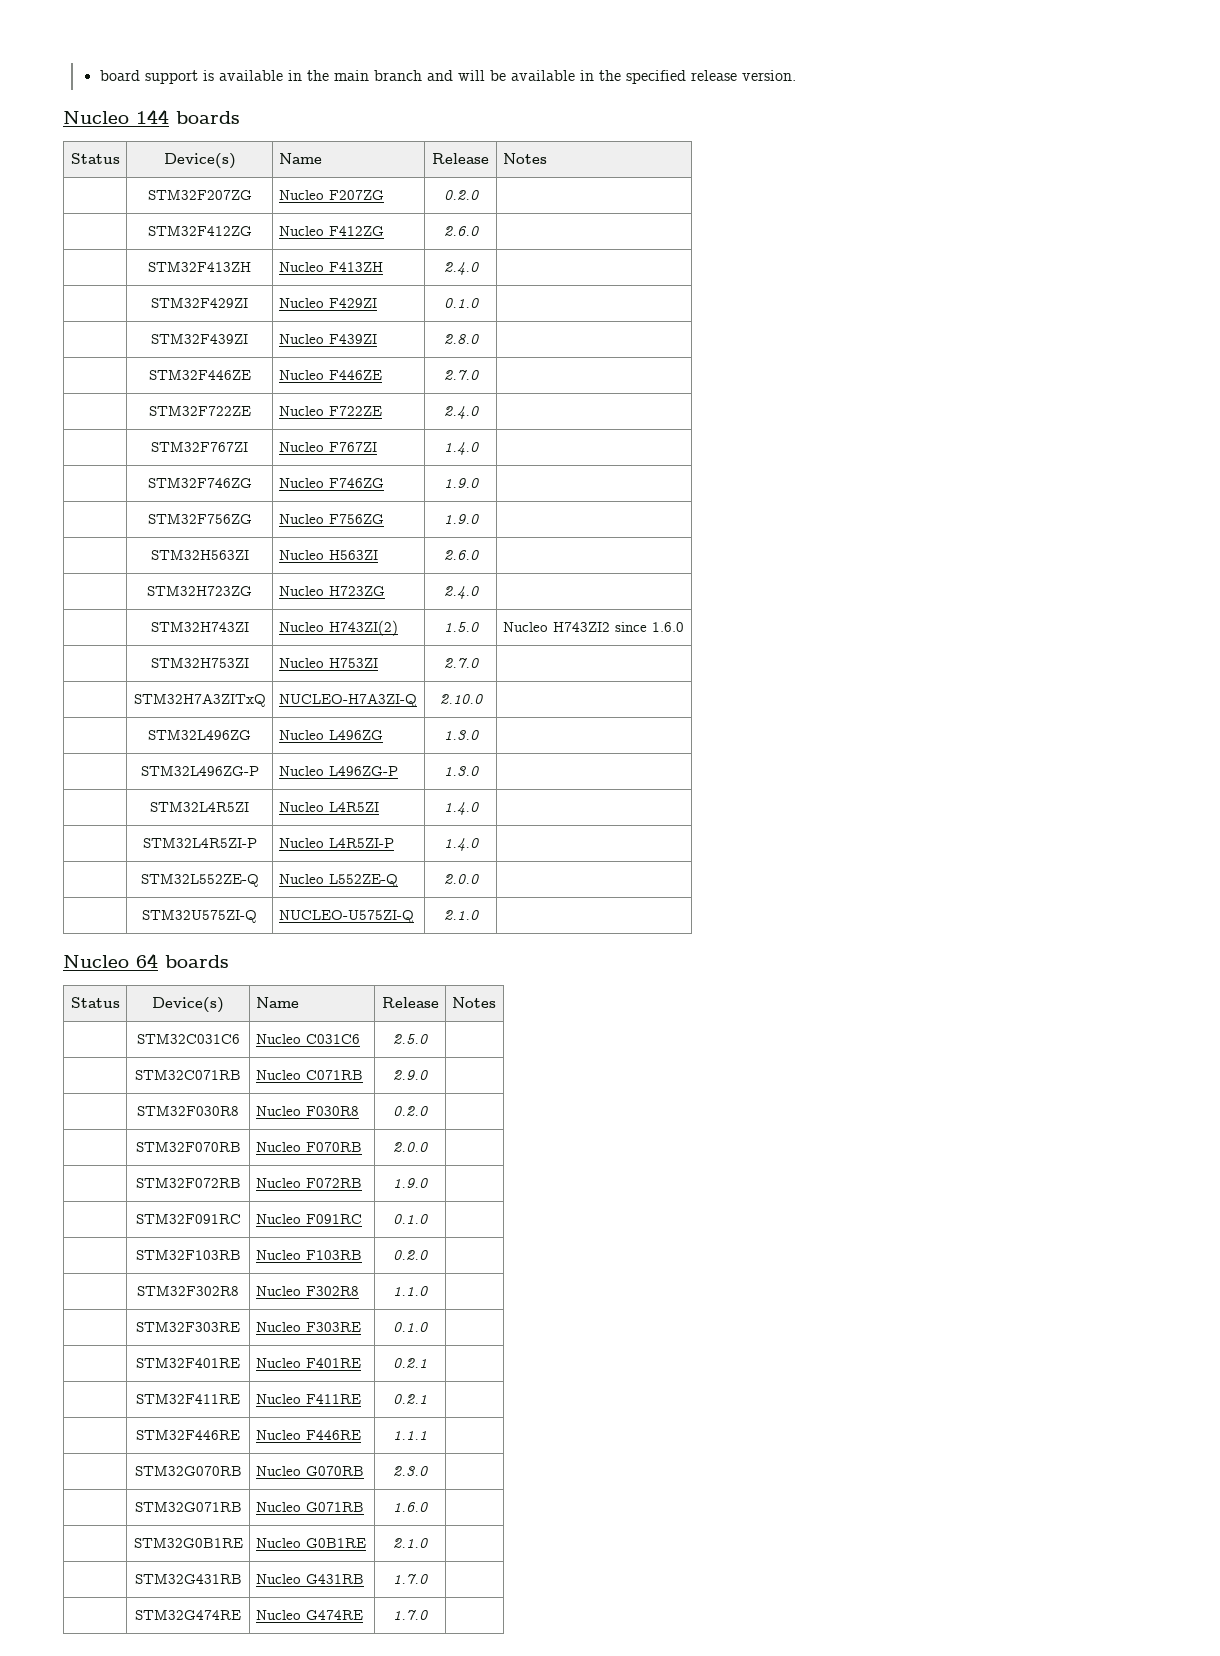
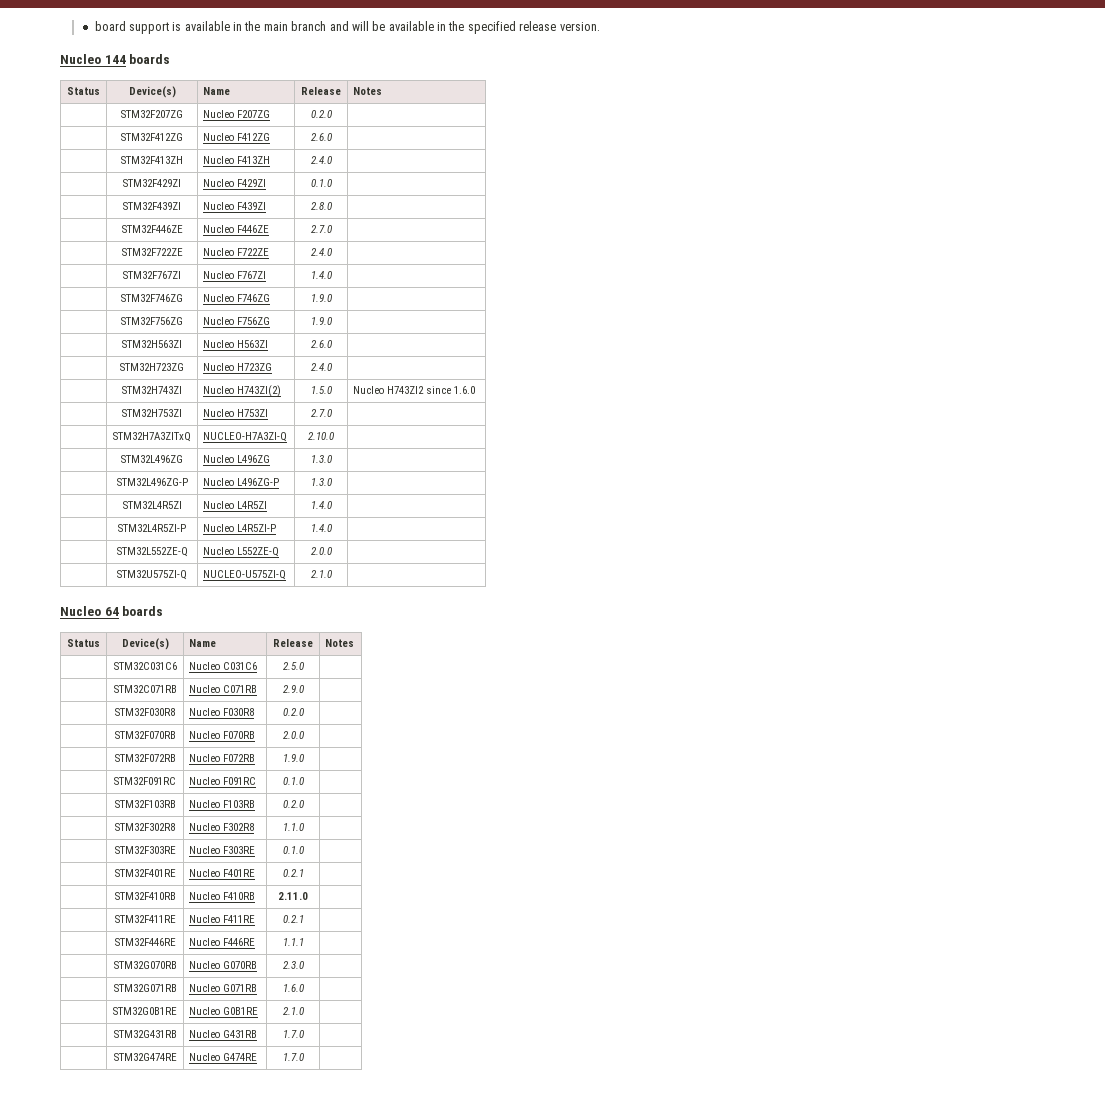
+ | STM32F410RB | Nucleo F410RB | 2.11.0 |

